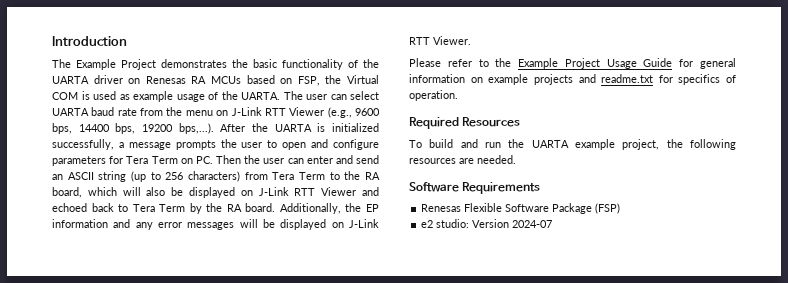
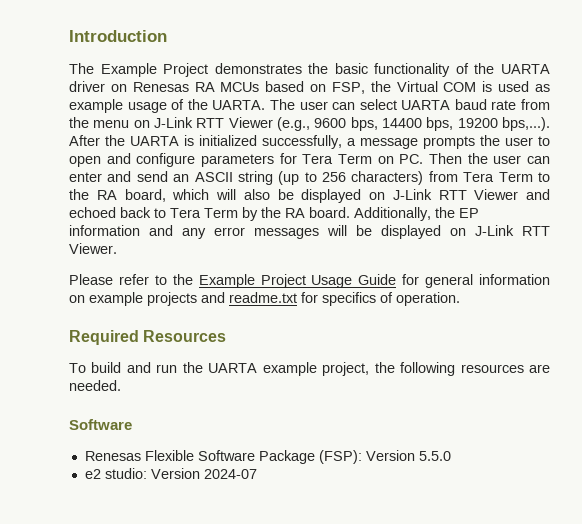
  To build and run the UARTA example project, the following resources are needed.
- Software Requirements
+ Software
- Renesas Flexible Software Package (FSP)
+ Renesas Flexible Software Package (FSP): Version 5.5.0

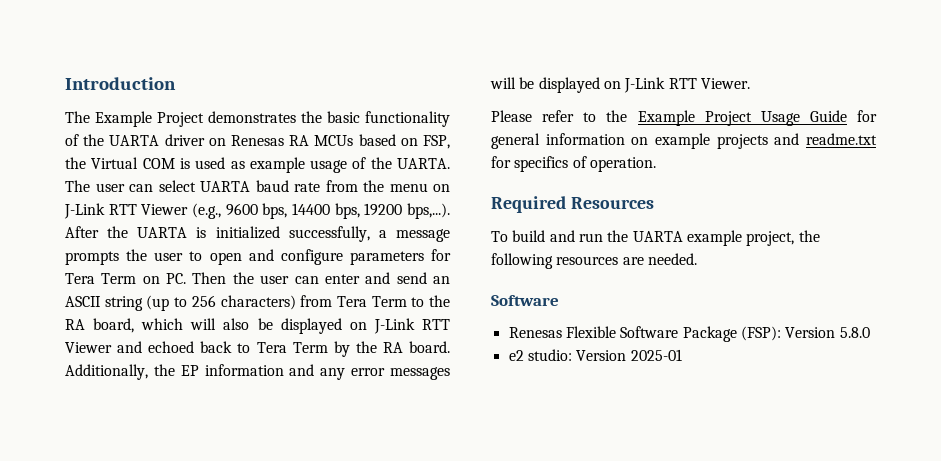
- Renesas Flexible Software Package (FSP): Version 5.5.0
+ Renesas Flexible Software Package (FSP): Version 5.8.0
- e2 studio: Version 2024-07
+ e2 studio: Version 2025-01

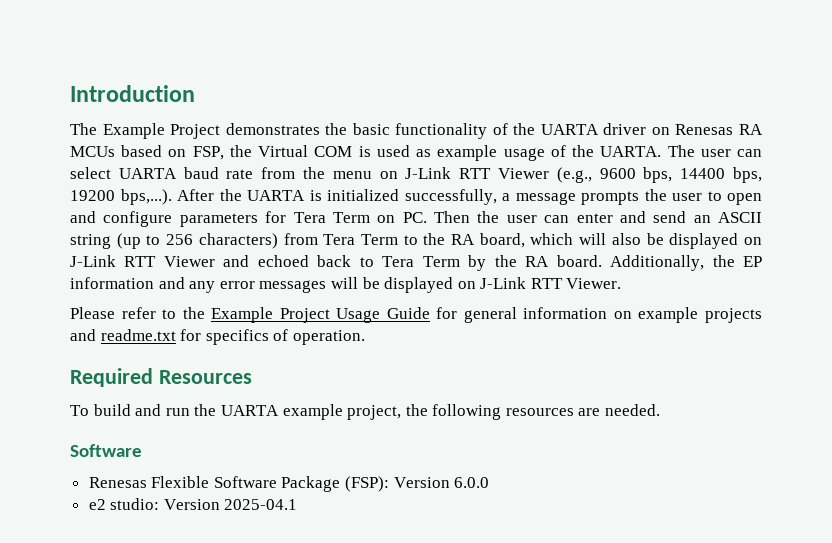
- Renesas Flexible Software Package (FSP): Version 5.8.0
+ Renesas Flexible Software Package (FSP): Version 6.0.0
- e2 studio: Version 2025-01
+ e2 studio: Version 2025-04.1

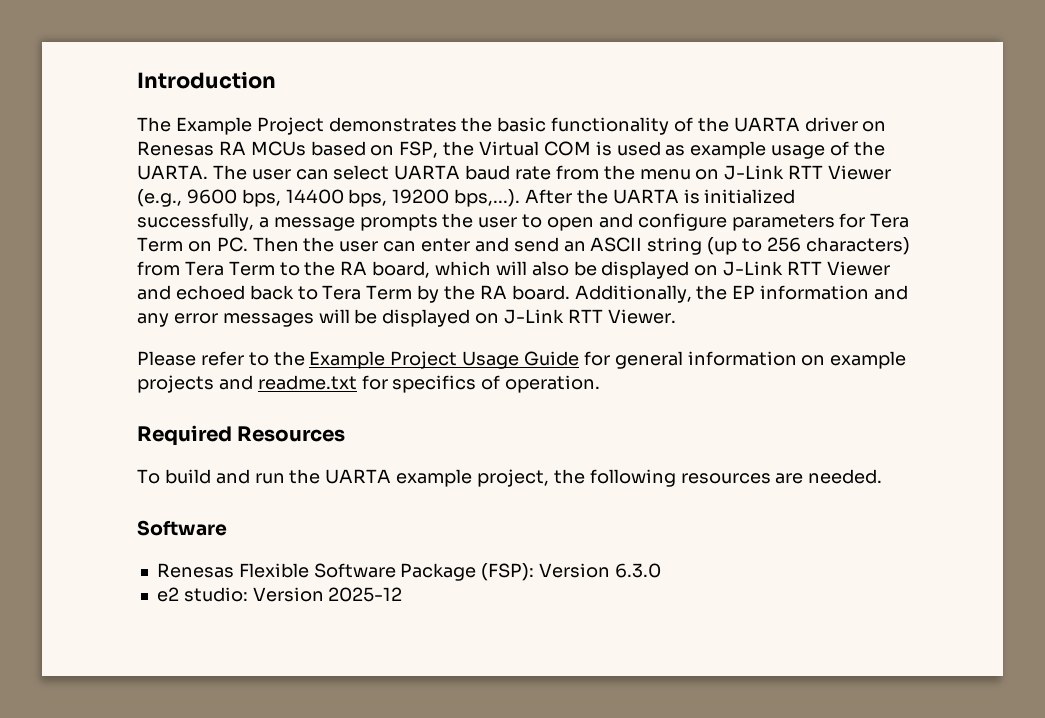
- Renesas Flexible Software Package (FSP): Version 6.0.0
+ Renesas Flexible Software Package (FSP): Version 6.3.0
- e2 studio: Version 2025-04.1
+ e2 studio: Version 2025-12

